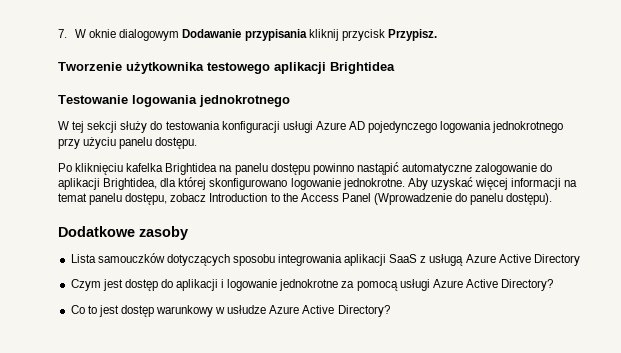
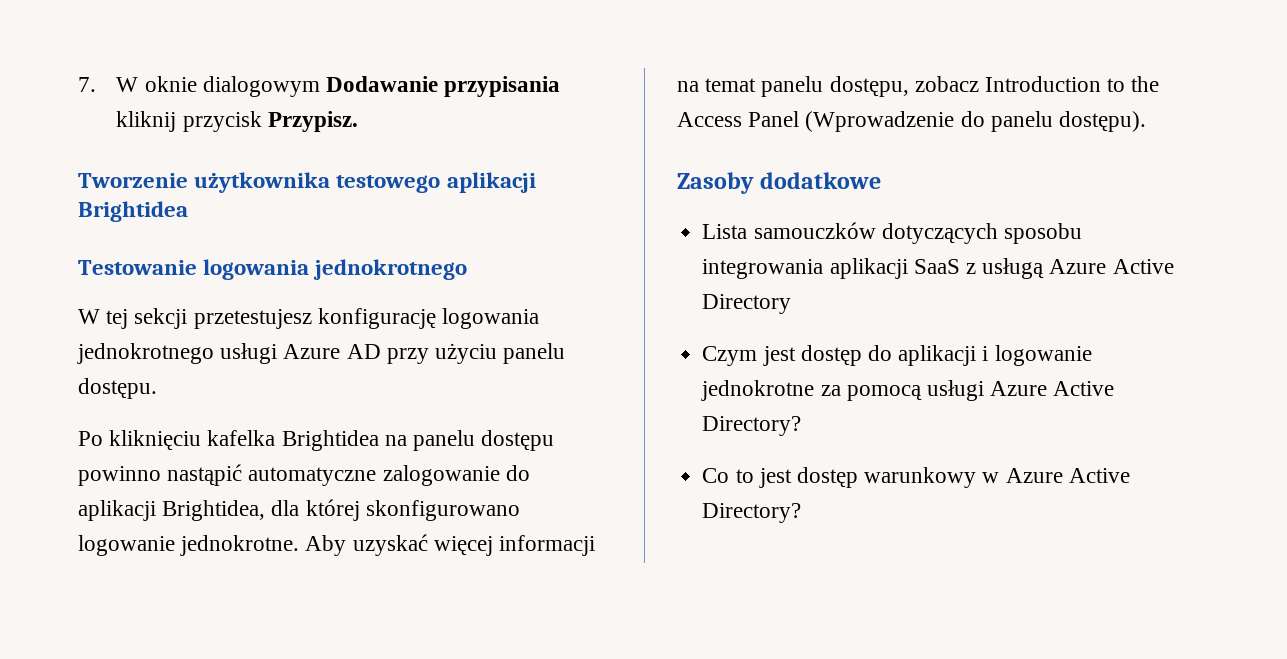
- W tej sekcji służy do testowania konfiguracji usługi Azure AD pojedynczego logowania jednokrotnego przy użyciu panelu dostępu.
+ W tej sekcji przetestujesz konfigurację logowania jednokrotnego usługi Azure AD przy użyciu panelu dostępu.
- Dodatkowe zasoby
+ Zasoby dodatkowe
- Co to jest dostęp warunkowy w usłudze Azure Active Directory?
+ Co to jest dostęp warunkowy w Azure Active Directory?

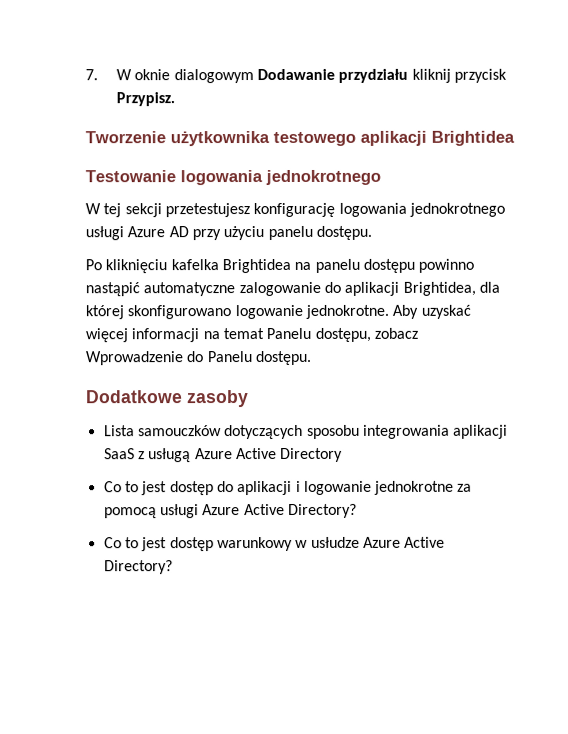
- 7. W oknie dialogowym Dodawanie przypisania kliknij przycisk Przypisz.
+ 7. W oknie dialogowym Dodawanie przydziału kliknij przycisk Przypisz.
- Aby uzyskać więcej informacji na temat panelu dostępu, zobacz Introduction to the Access Panel (Wprowadzenie do panelu dostępu).
- Zasoby dodatkowe
+ Aby uzyskać więcej informacji na temat Panelu dostępu, zobacz Wprowadzenie do Panelu dostępu.
+ Dodatkowe zasoby
- Czym jest dostęp do aplikacji i logowanie jednokrotne za pomocą usługi Azure Active Directory?
+ Co to jest dostęp do aplikacji i logowanie jednokrotne za pomocą usługi Azure Active Directory?
- Co to jest dostęp warunkowy w Azure Active Directory?
+ Co to jest dostęp warunkowy w usłudze Azure Active Directory?

